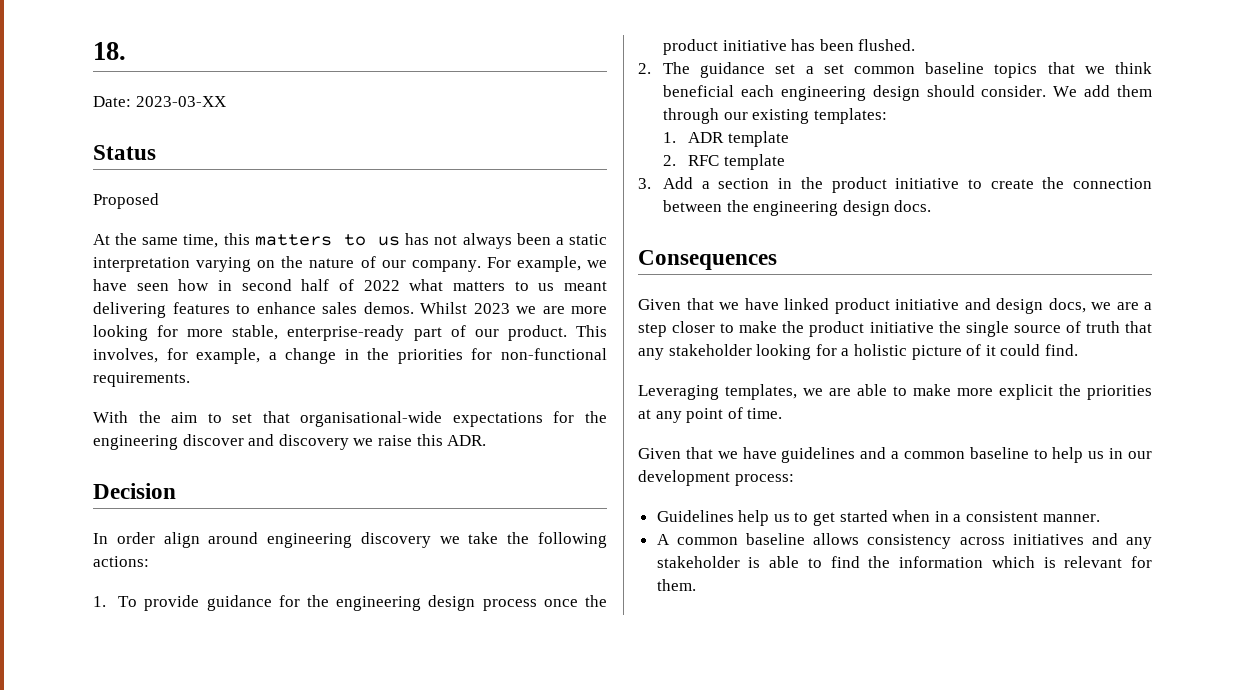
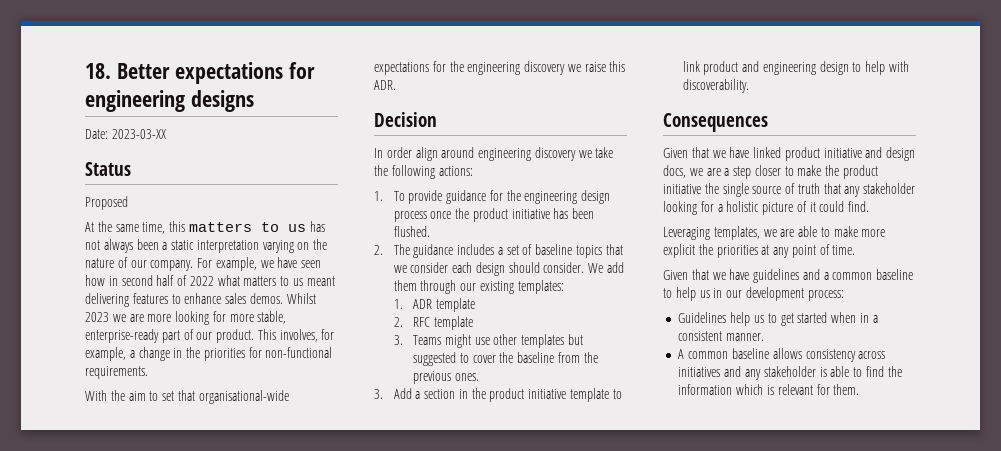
- 18.
+ 18. Better expectations for engineering designs
- With the aim to set that organisational-wide expectations for the engineering discover and discovery we raise this ADR.
+ With the aim to set that organisational-wide expectations for the engineering discovery we raise this ADR.
- 2. The guidance set a set common baseline topics that we think beneficial each engineering design should consider.
+ 2. The guidance includes a set of baseline topics that we consider each design should consider.
+ 3. Teams might use other templates but suggested to cover the baseline from the previous ones.
- 3. Add a section in the product initiative to create the connection between the engineering design docs.
+ 3. Add a section in the product initiative template to link product and engineering design to help with discoverability.

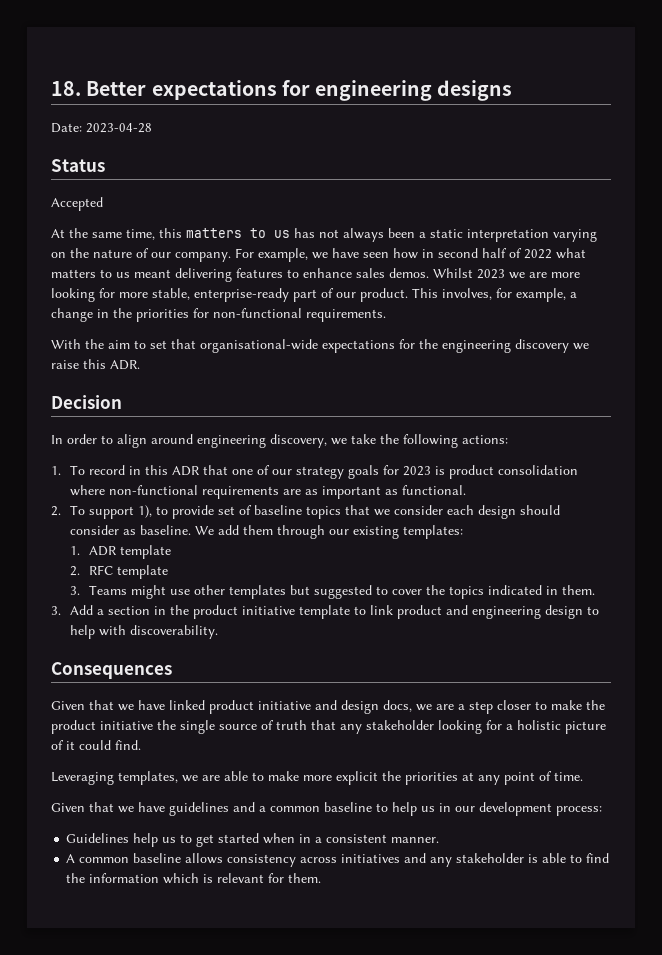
- Date: 2023-03-XX
+ Date: 2023-04-28
- Proposed
+ Accepted
- In order align around engineering discovery we take the following actions:
+ In order to align around engineering discovery, we take the following actions:
- 1. To provide guidance for the engineering design process once the product initiative has been flushed.
- 2. The guidance includes a set of baseline topics that we consider each design should consider.
+ 1. To record in this ADR that one of our strategy goals for 2023 is product consolidation where non-functional requirements are as important as functional.
+ 2. To support 1), to provide set of baseline topics that we consider each design should consider as baseline.
- 3. Teams might use other templates but suggested to cover the baseline from the previous ones.
+ 3. Teams might use other templates but suggested to cover the topics indicated in them.

